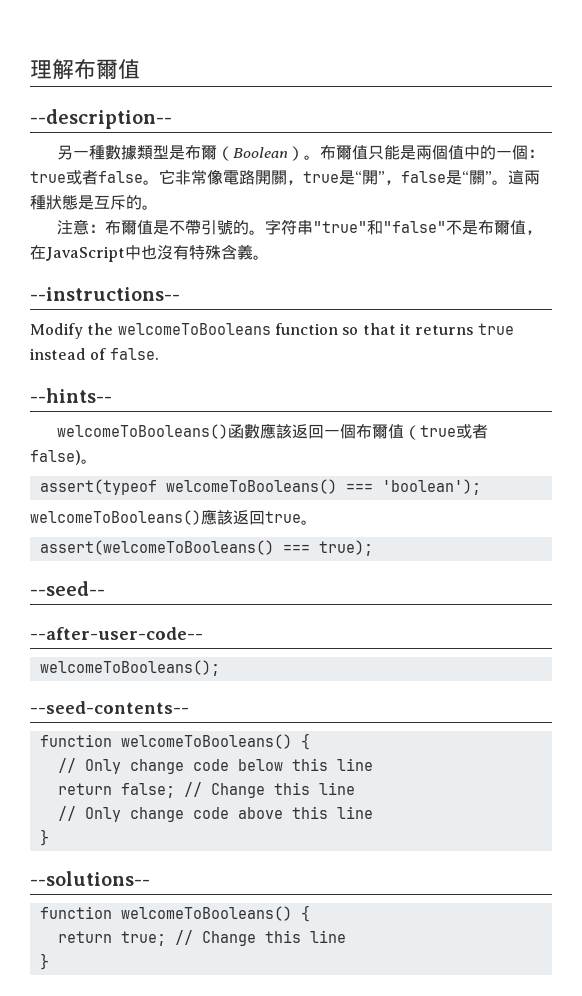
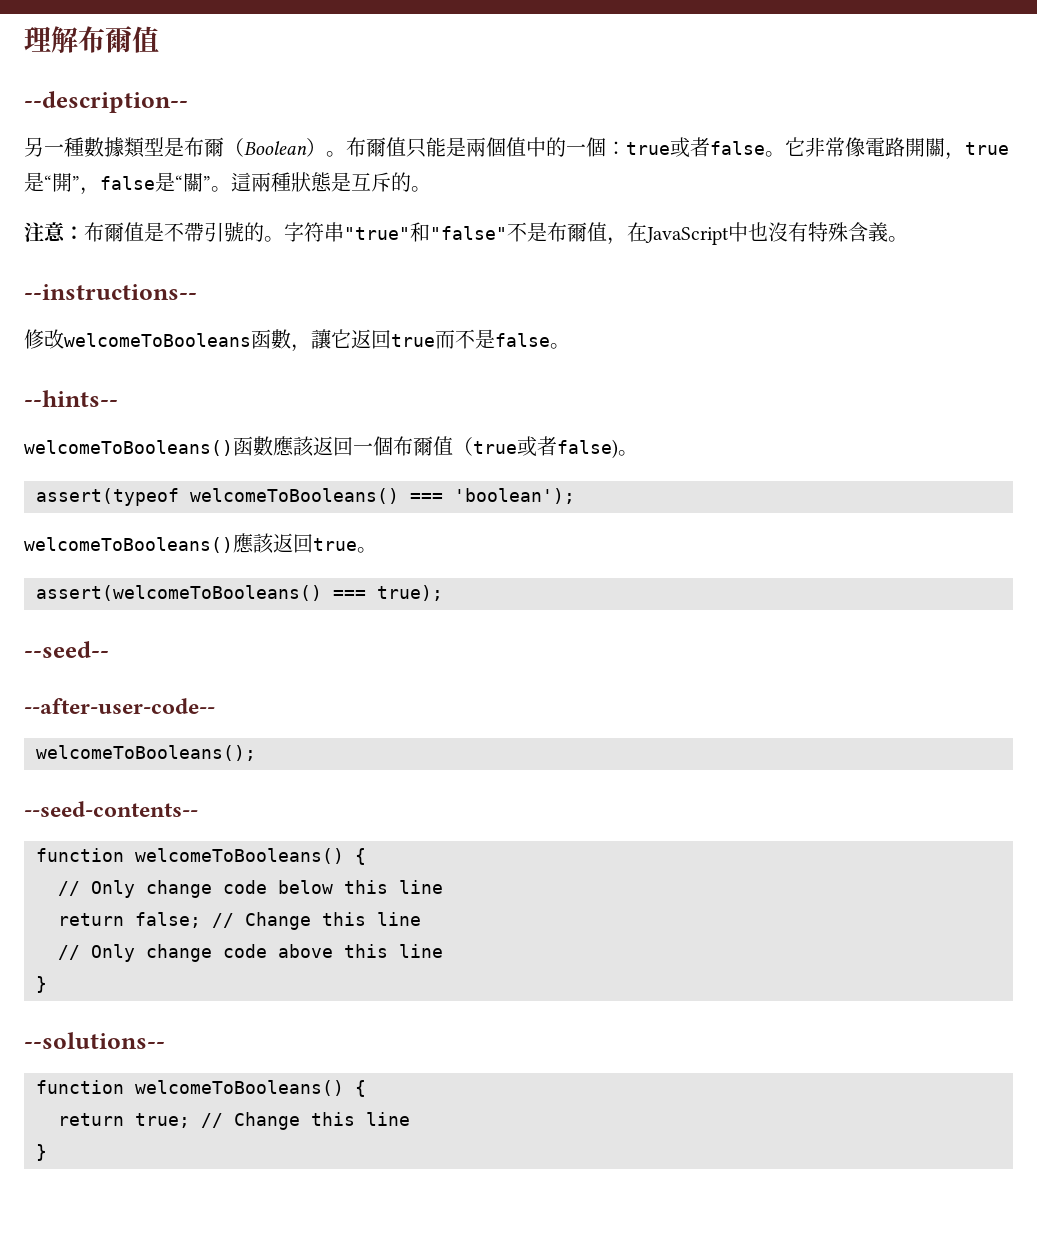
- Modify the welcomeToBooleans function so that it returns true instead of false.
+ 修改welcomeToBooleans函數，讓它返回true而不是false。

